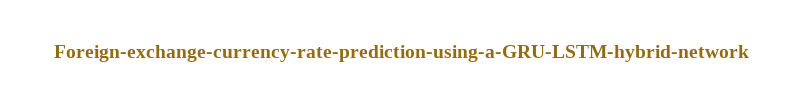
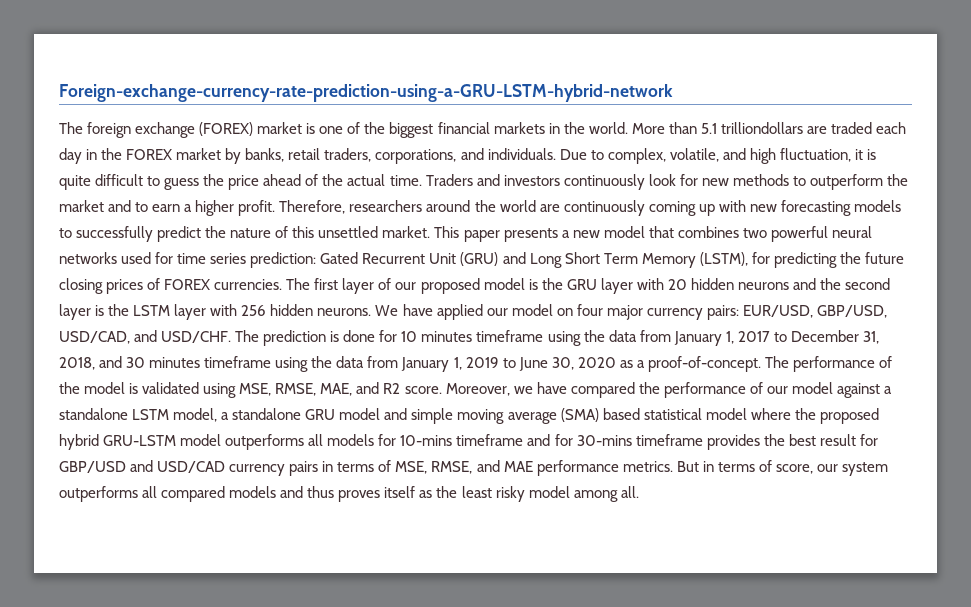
+ The foreign exchange (FOREX) market is one of the biggest financial markets in the world. More than 5.1 trilliondollars are traded each day in the FOREX market by banks, retail traders, corporations, and individuals. Due to complex, volatile, and high fluctuation, it is quite difficult to guess the price ahead of the actual time. Traders and investors continuously look for new methods to outperform the market and to earn a higher profit. Therefore, researchers around the world are continuously coming up with new forecasting models to successfully predict the nature of this unsettled market. This paper presents a new model that combines two powerful neural networks used for time series prediction: Gated Recurrent Unit (GRU) and Long Short Term Memory (LSTM), for predicting the future closing prices of FOREX currencies. The first layer of our proposed model is the GRU layer with 20 hidden neurons and the second layer is the LSTM layer with 256 hidden neurons. We have applied our model on four major currency pairs: EUR/USD, GBP/USD, USD/CAD, and USD/CHF. The prediction is done for 10 minutes timeframe using the data from January 1, 2017 to December 31, 2018, and 30 minutes timeframe using the data from January 1, 2019 to June 30, 2020 as a proof-of-concept. The performance of the model is validated using MSE, RMSE, MAE, and R2 score. Moreover, we have compared the performance of our model against a standalone LSTM model, a standalone GRU model and simple moving average (SMA) based statistical model where the proposed hybrid GRU-LSTM model outperforms all models for 10-mins timeframe and for 30-mins timeframe provides the best result for GBP/USD and USD/CAD currency pairs in terms of MSE, RMSE, and MAE performance metrics. But in terms of score, our system outperforms all compared models and thus proves itself as the least risky model among all.

